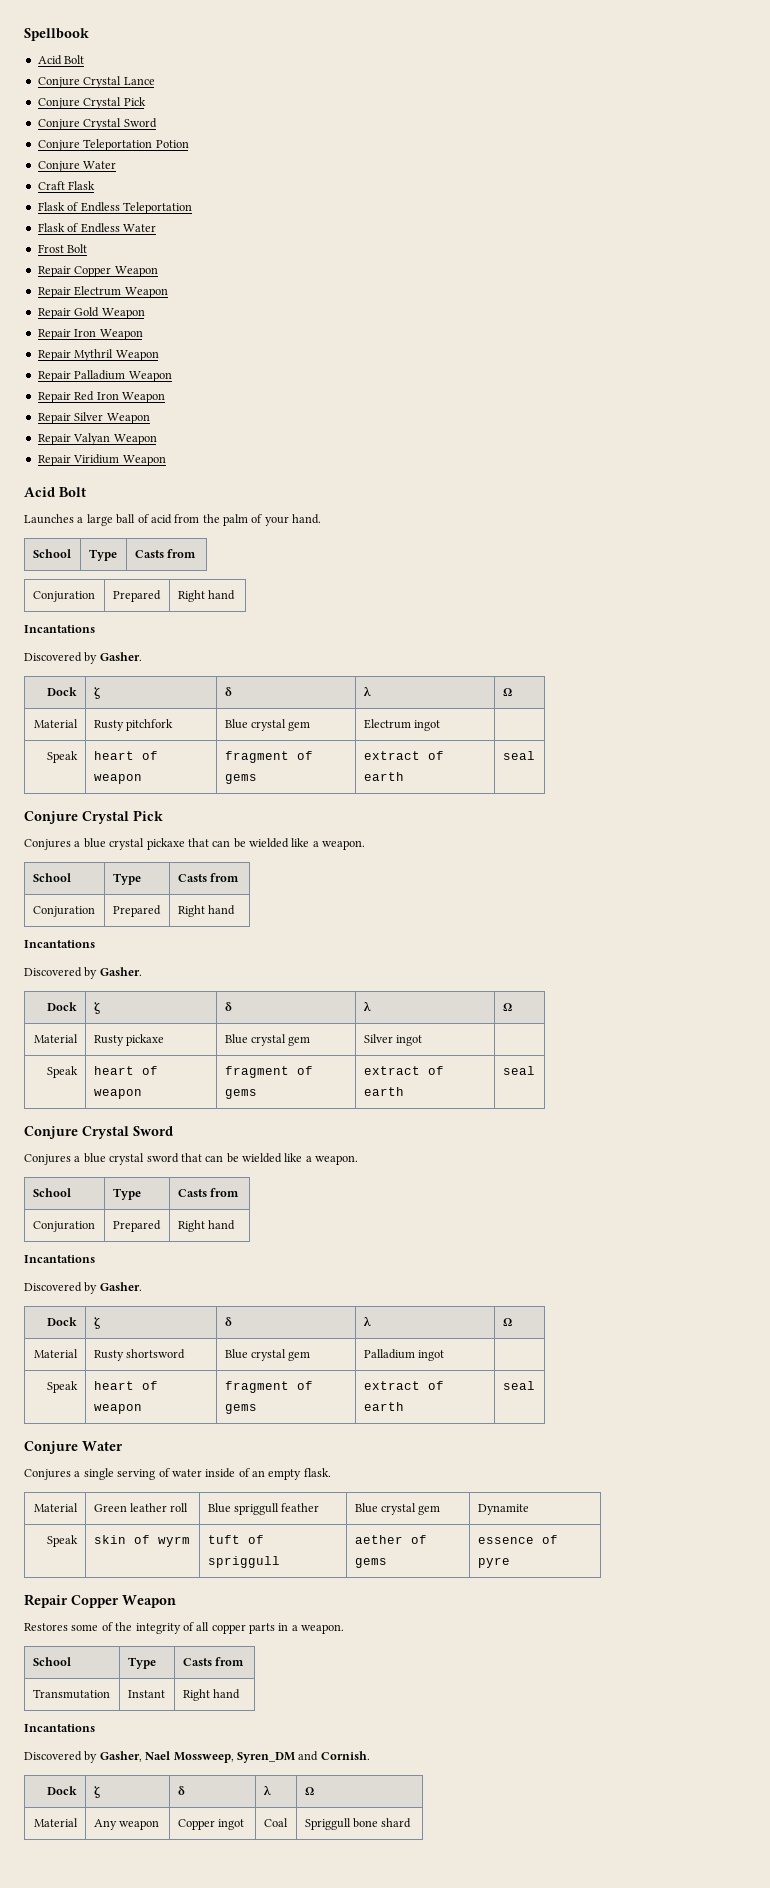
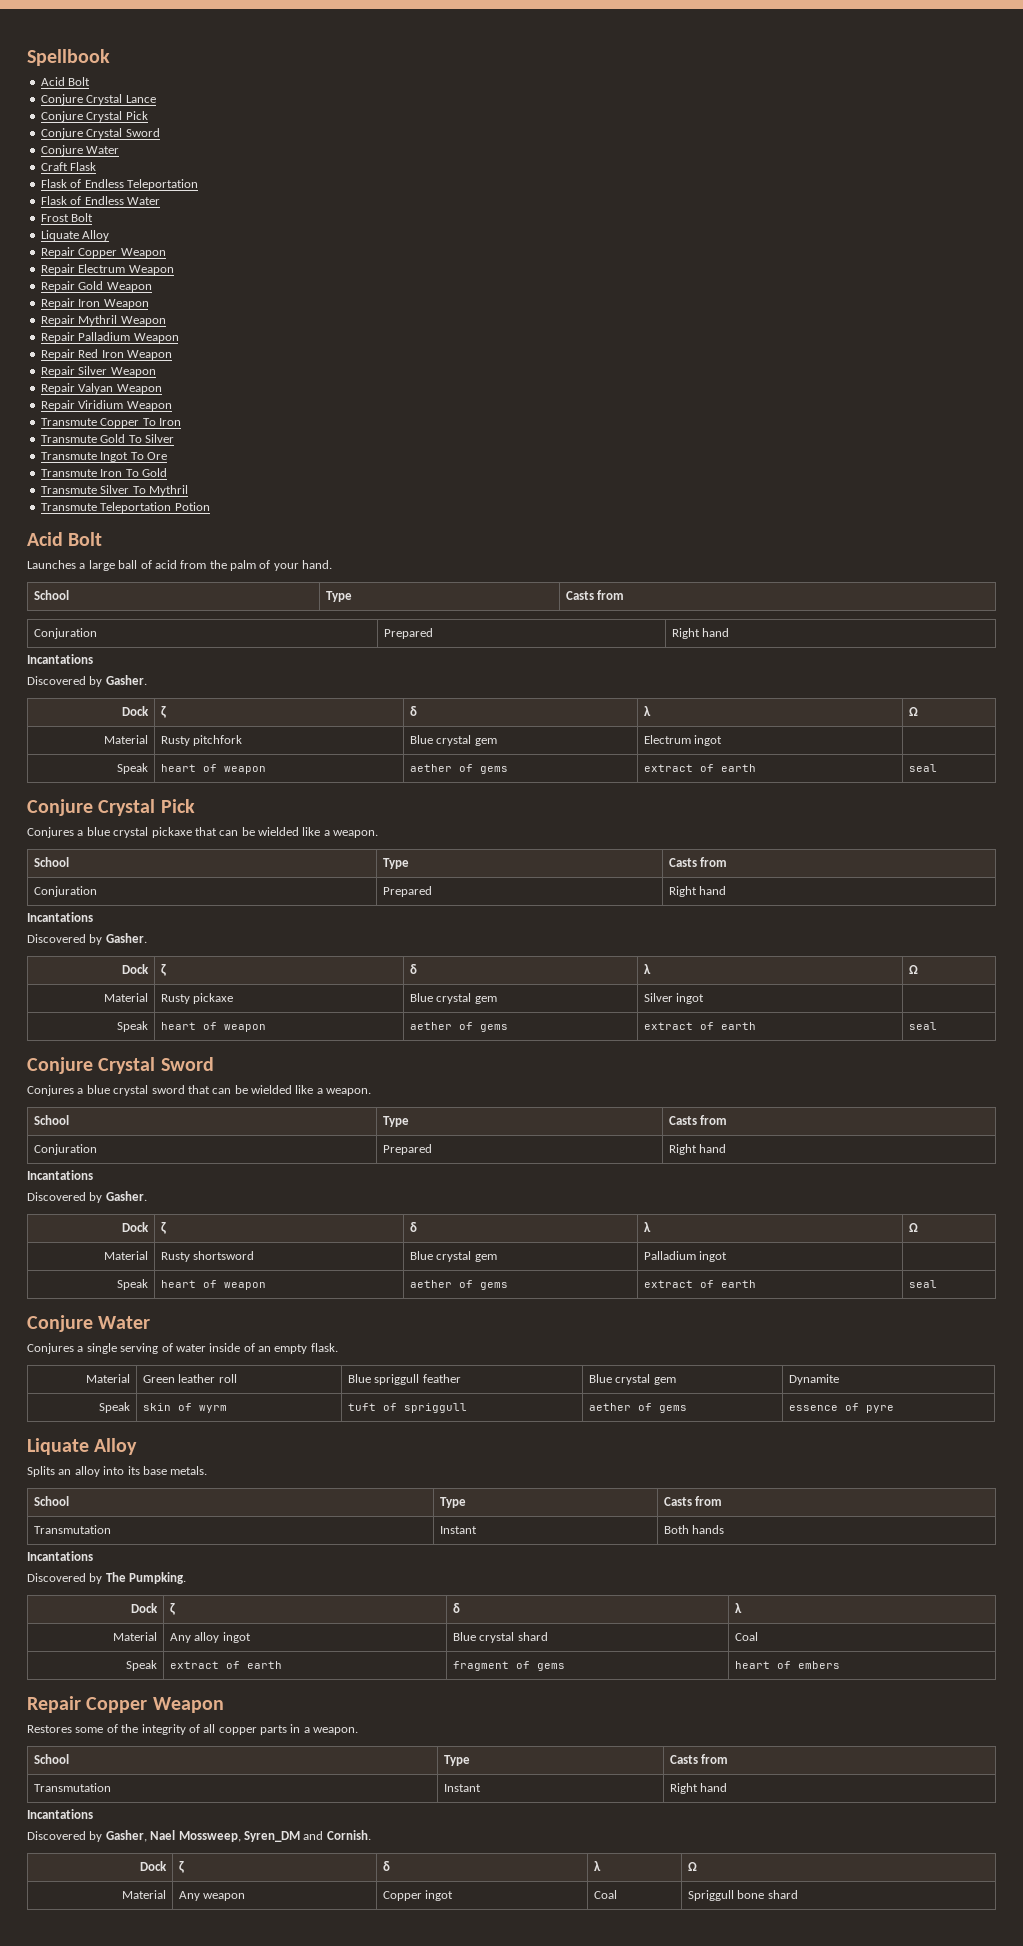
- Conjure Teleportation Potion
  Frost Bolt
+ Liquate Alloy
+ Transmute Copper To Iron
+ Transmute Gold To Silver
+ Transmute Ingot To Ore
+ Transmute Iron To Gold
+ Transmute Silver To Mythril
+ Transmute Teleportation Potion
  Material | Rusty pitchfork | Blue crystal gem | Electrum ingot |
- Speak | heart of weapon | fragment of gems | extract of earth | seal
+ Speak | heart of weapon | aether of gems | extract of earth | seal
  Material | Rusty pickaxe | Blue crystal gem | Silver ingot |
- Speak | heart of weapon | fragment of gems | extract of earth | seal
+ Speak | heart of weapon | aether of gems | extract of earth | seal
  Material | Rusty shortsword | Blue crystal gem | Palladium ingot |
- Speak | heart of weapon | fragment of gems | extract of earth | seal
+ Speak | heart of weapon | aether of gems | extract of earth | seal
  Speak | skin of wyrm | tuft of spriggull | aether of gems | essence of pyre
+ Liquate Alloy
+ Splits an alloy into its base metals.
+ School | Type | Casts from
+ Transmutation | Instant | Both hands
+ Incantations
+ Discovered by The Pumpking.
+ Dock | ζ | δ | λ
+ Material | Any alloy ingot | Blue crystal shard | Coal
+ Speak | extract of earth | fragment of gems | heart of embers

